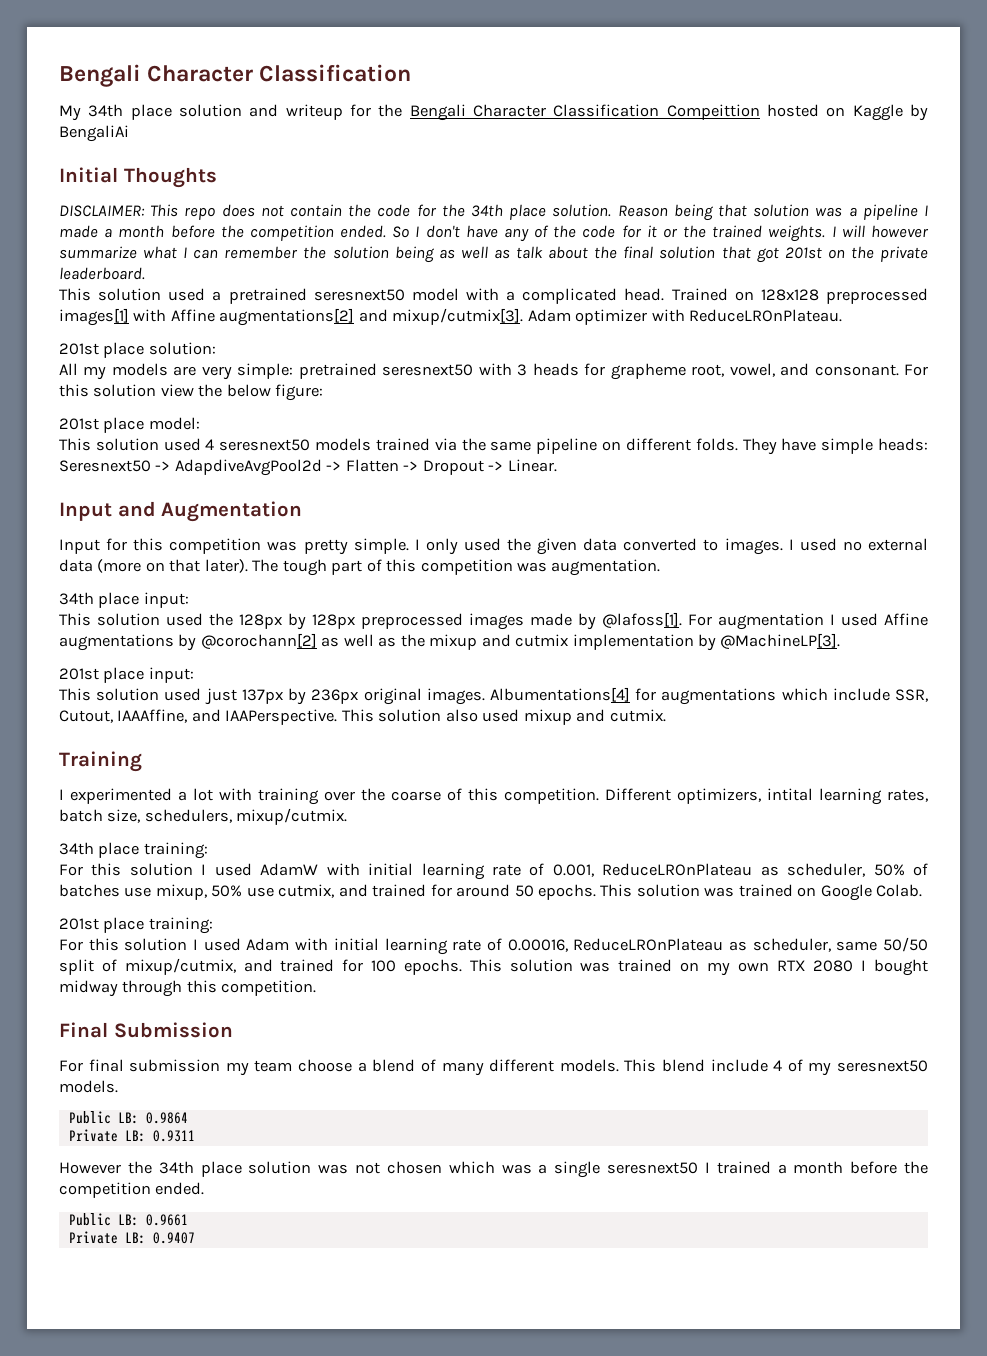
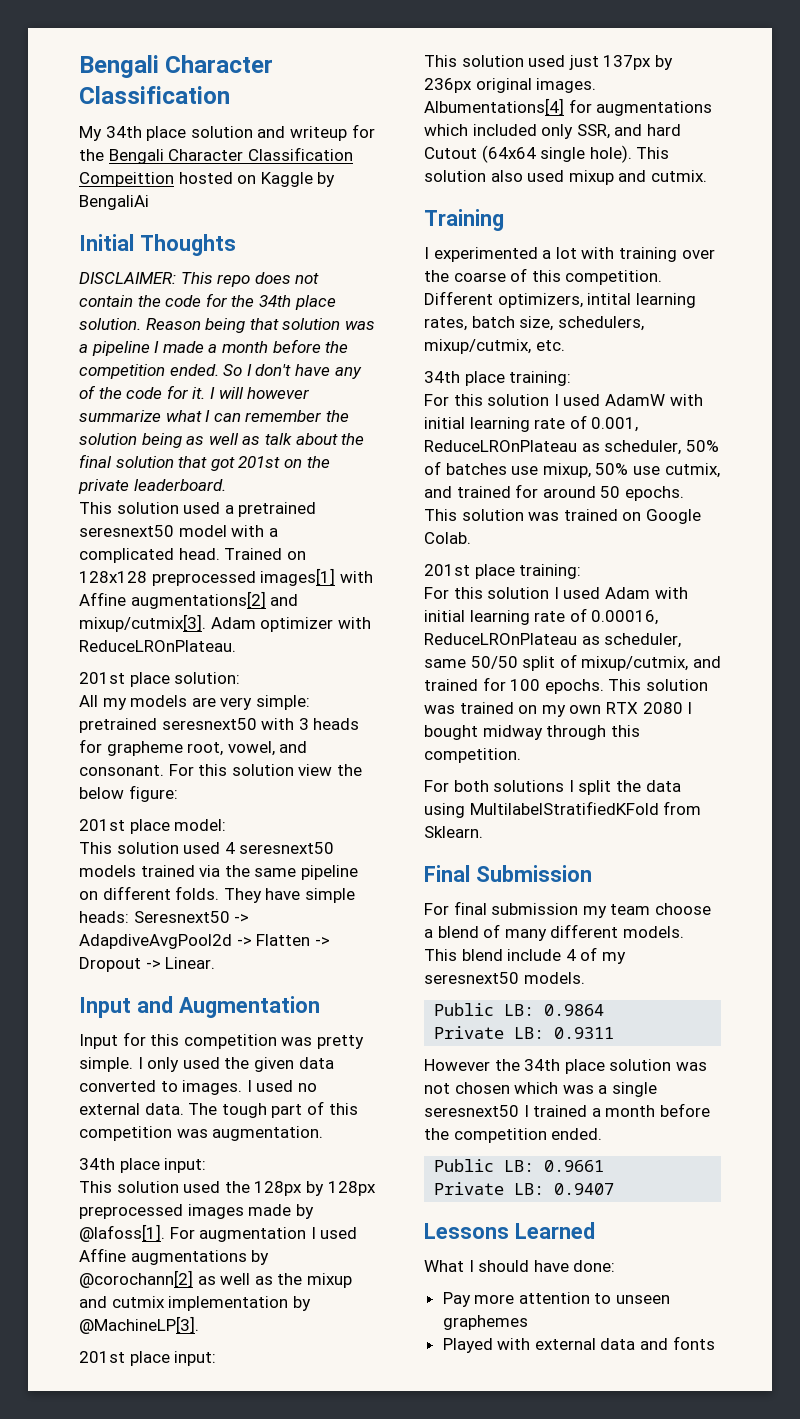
- So I don't have any of the code for it or the trained weights.
+ So I don't have any of the code for it.
- I used no external data (more on that later).
+ I used no external data.
- Albumentations[4] for augmentations which include SSR, Cutout, IAAAffine, and IAAPerspective.
+ Albumentations[4] for augmentations which included only SSR, and hard Cutout (64x64 single hole).
- Different optimizers, intital learning rates, batch size, schedulers, mixup/cutmix.
+ Different optimizers, intital learning rates, batch size, schedulers, mixup/cutmix, etc.
+ For both solutions I split the data using MultilabelStratifiedKFold from Sklearn.
+ Lessons Learned
+ What I should have done:
+ Pay more attention to unseen graphemes
+ Played with external data and fonts

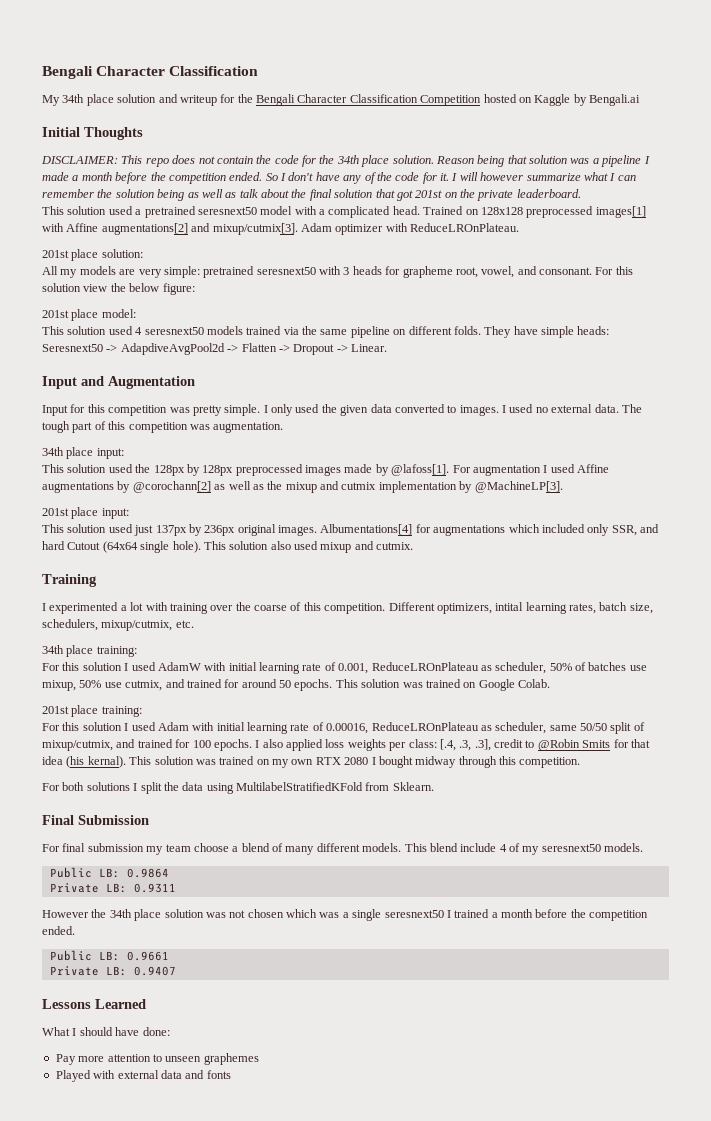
- My 34th place solution and writeup for the Bengali Character Classification Compeittion hosted on Kaggle by BengaliAi
+ My 34th place solution and writeup for the Bengali Character Classification Competition hosted on Kaggle by Bengali.ai
+ I also applied loss weights per class: [.4, .3, .3], credit to @Robin Smits for that idea (his kernal).

